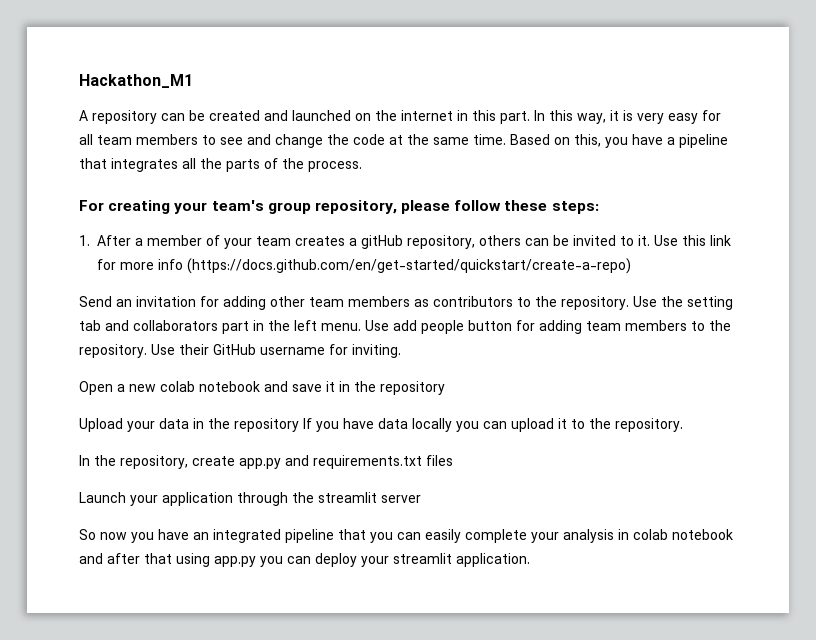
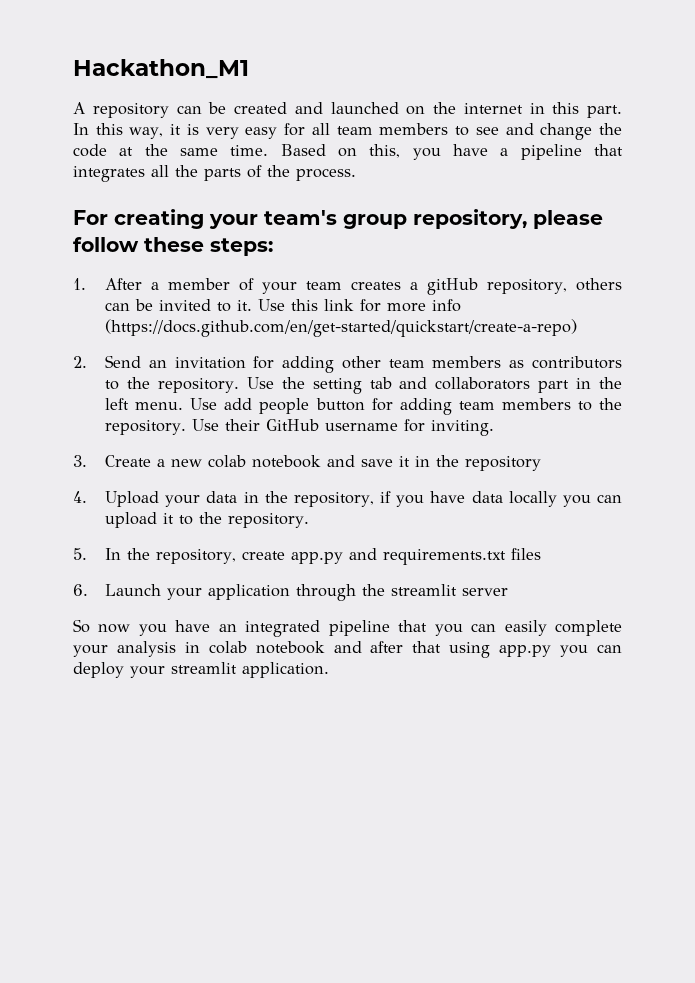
- Send an invitation for adding other team members as contributors to the repository.
+ 2. Send an invitation for adding other team members as contributors to the repository.
- Open a new colab notebook and save it in the repository
+ 3. Create a new colab notebook and save it in the repository
- Upload your data in the repository If you have data locally you can upload it to the repository.
+ 4. Upload your data in the repository, if you have data locally you can upload it to the repository.
- In the repository, create app.py and requirements.txt files
+ 5. In the repository, create app.py and requirements.txt files
- Launch your application through the streamlit server
+ 6. Launch your application through the streamlit server

